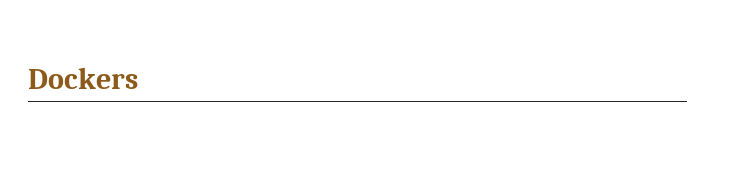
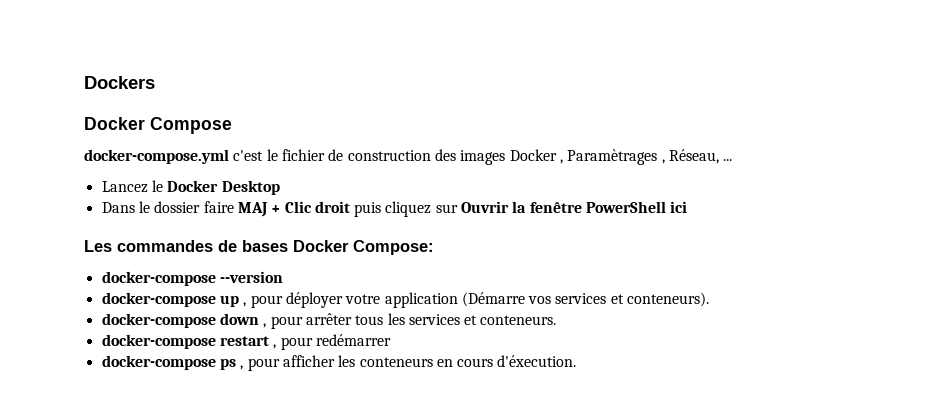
+ Docker Compose
+ docker-compose.yml c'est le fichier de construction des images Docker , Paramètrages , Réseau, ...
+ Lancez le Docker Desktop
+ Dans le dossier faire MAJ + Clic droit puis cliquez sur Ouvrir la fenêtre PowerShell ici
+ Les commandes de bases Docker Compose:
+ docker-compose --version
+ docker-compose up , pour déployer votre application (Démarre vos services et conteneurs).
+ docker-compose down , pour arrêter tous les services et conteneurs.
+ docker-compose restart , pour redémarrer
+ docker-compose ps , pour afficher les conteneurs en cours d'éxecution.

